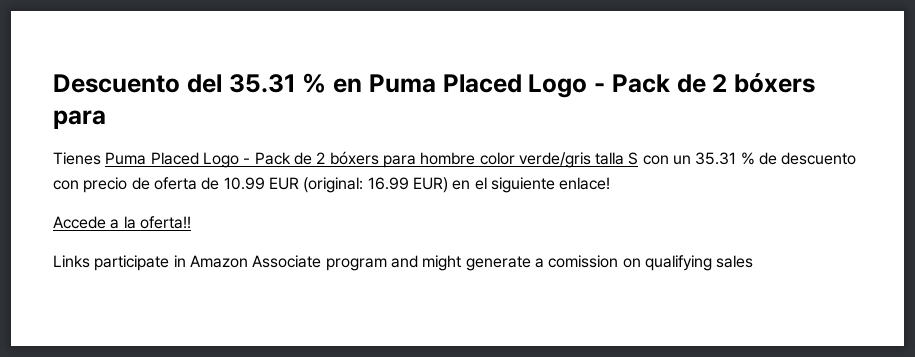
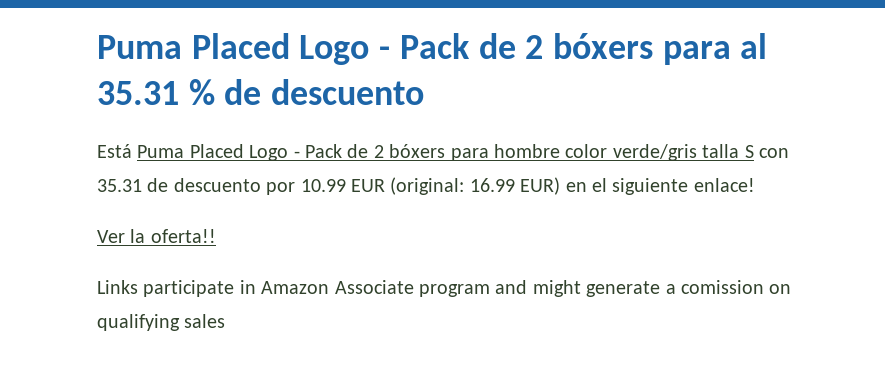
- Descuento del 35.31 % en Puma Placed Logo - Pack de 2 bóxers para
- Tienes Puma Placed Logo - Pack de 2 bóxers para hombre color verde/gris talla S con un 35.31 % de descuento con precio de oferta de 10.99 EUR (original: 16.99 EUR) en el siguiente enlace!
+ Puma Placed Logo - Pack de 2 bóxers para al 35.31 % de descuento
+ Está Puma Placed Logo - Pack de 2 bóxers para hombre color verde/gris talla S con 35.31 de descuento por 10.99 EUR (original: 16.99 EUR) en el siguiente enlace!
- Accede a la oferta!!
+ Ver la oferta!!

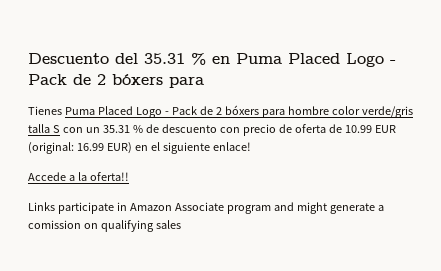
- Puma Placed Logo - Pack de 2 bóxers para al 35.31 % de descuento
- Está Puma Placed Logo - Pack de 2 bóxers para hombre color verde/gris talla S con 35.31 de descuento por 10.99 EUR (original: 16.99 EUR) en el siguiente enlace!
+ Descuento del 35.31 % en Puma Placed Logo - Pack de 2 bóxers para
+ Tienes Puma Placed Logo - Pack de 2 bóxers para hombre color verde/gris talla S con un 35.31 % de descuento con precio de oferta de 10.99 EUR (original: 16.99 EUR) en el siguiente enlace!
- Ver la oferta!!
+ Accede a la oferta!!

